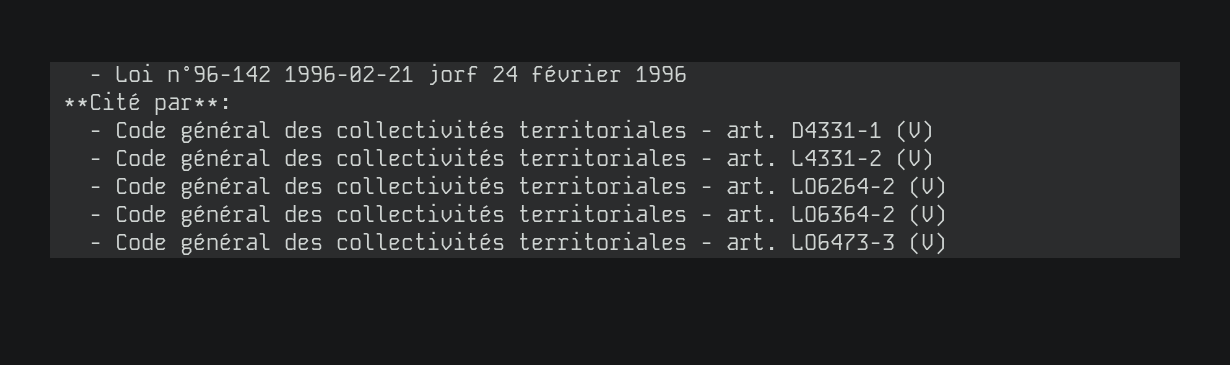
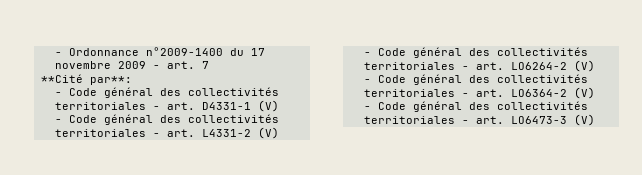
- - Loi n°96-142 1996-02-21 jorf 24 février 1996
+ - Ordonnance n°2009-1400 du 17 novembre 2009 - art. 7

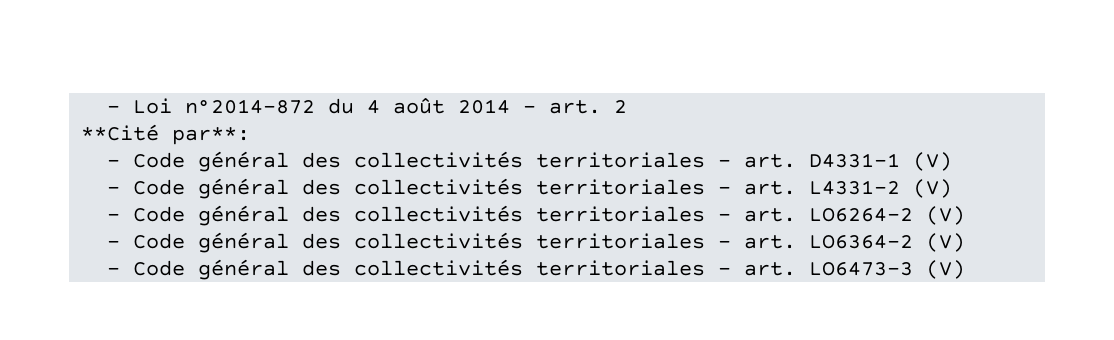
- - Ordonnance n°2009-1400 du 17 novembre 2009 - art. 7
+ - Loi n°2014-872 du 4 août 2014 - art. 2

